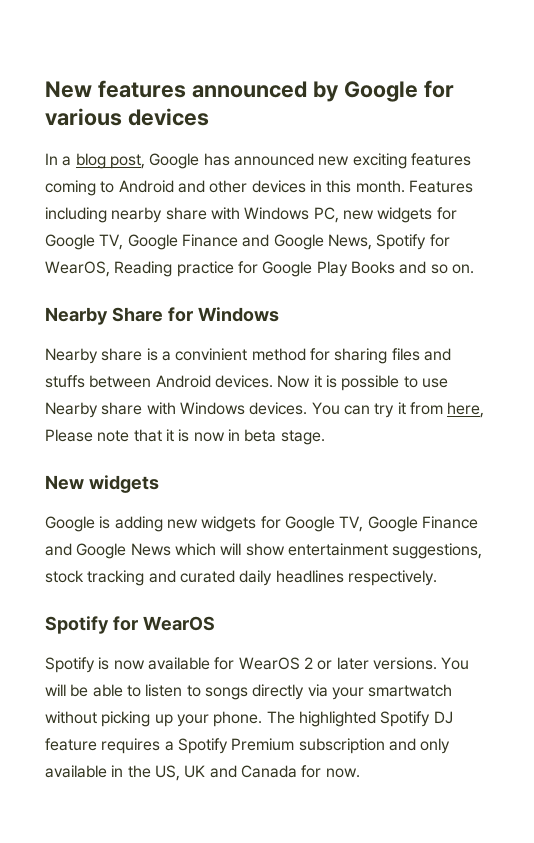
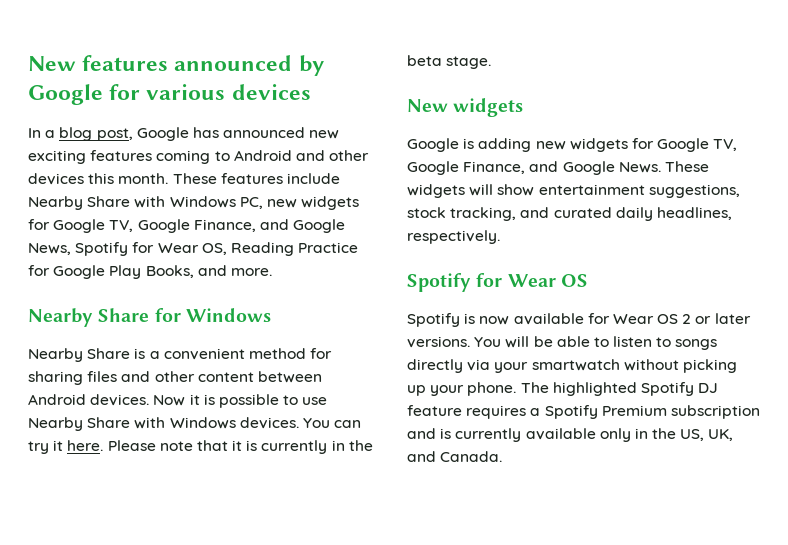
- In a blog post, Google has announced new exciting features coming to Android and other devices in this month.
+ In a blog post, Google has announced new exciting features coming to Android and other devices this month.
- Features including nearby share with Windows PC, new widgets for Google TV, Google Finance and Google News, Spotify for WearOS, Reading practice for Google Play Books and so on.
+ These features include Nearby Share with Windows PC, new widgets for Google TV, Google Finance, and Google News, Spotify for Wear OS, Reading Practice for Google Play Books, and more.
- Nearby share is a convinient method for sharing files and stuffs between Android devices.
+ Nearby Share is a convenient method for sharing files and other content between Android devices.
- Now it is possible to use Nearby share with Windows devices.
+ Now it is possible to use Nearby Share with Windows devices.
- You can try it from here, Please note that it is now in beta stage.
+ You can try it here. Please note that it is currently in the beta stage.
- Google is adding new widgets for Google TV, Google Finance and Google News which will show entertainment suggestions, stock tracking and curated daily headlines respectively.
+ Google is adding new widgets for Google TV, Google Finance, and Google News. These widgets will show entertainment suggestions, stock tracking, and curated daily headlines, respectively.
- Spotify for WearOS
+ Spotify for Wear OS
- Spotify is now available for WearOS 2 or later versions.
+ Spotify is now available for Wear OS 2 or later versions.
- The highlighted Spotify DJ feature requires a Spotify Premium subscription and only available in the US, UK and Canada for now.
+ The highlighted Spotify DJ feature requires a Spotify Premium subscription and is currently available only in the US, UK, and Canada.

